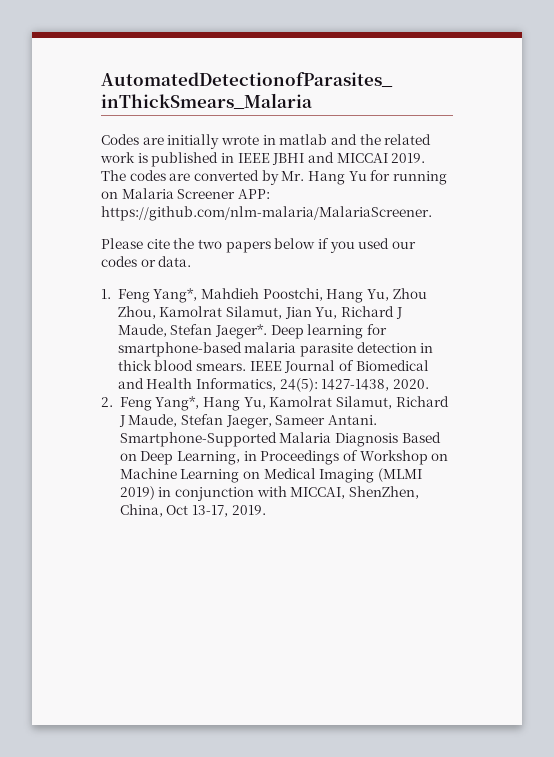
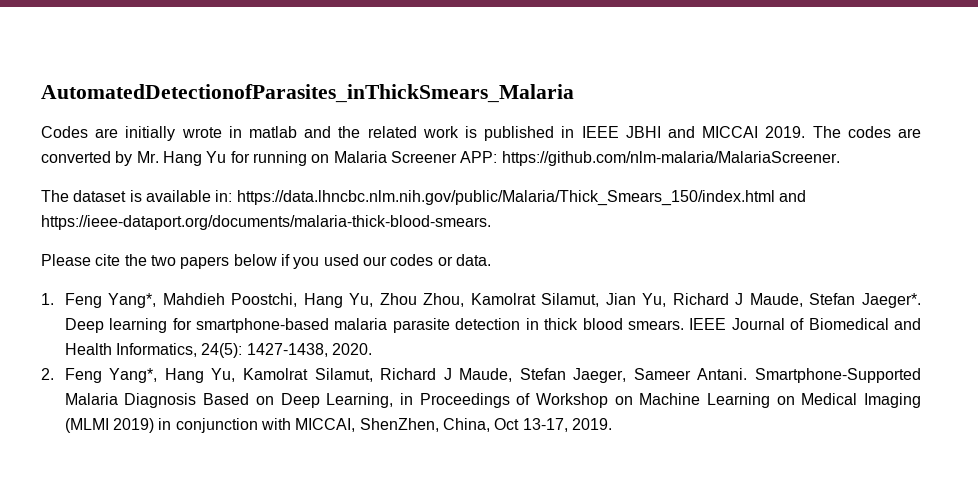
+ The dataset is available in: https://data.lhncbc.nlm.nih.gov/public/Malaria/Thick_Smears_150/index.html and https://ieee-dataport.org/documents/malaria-thick-blood-smears.

